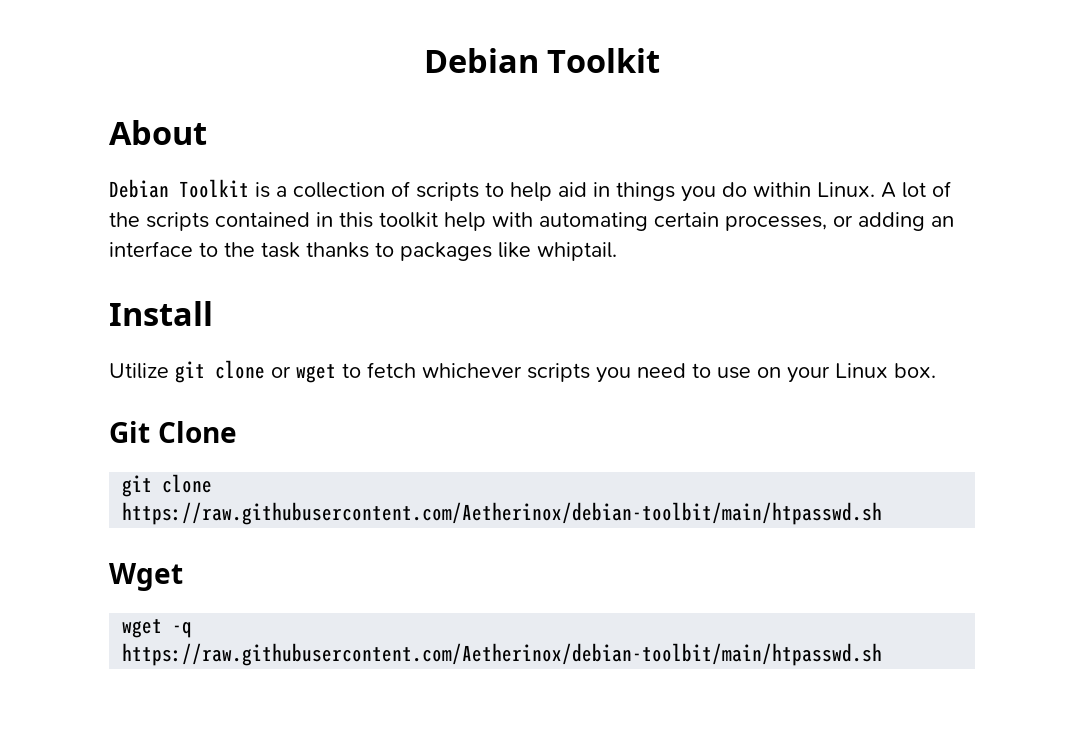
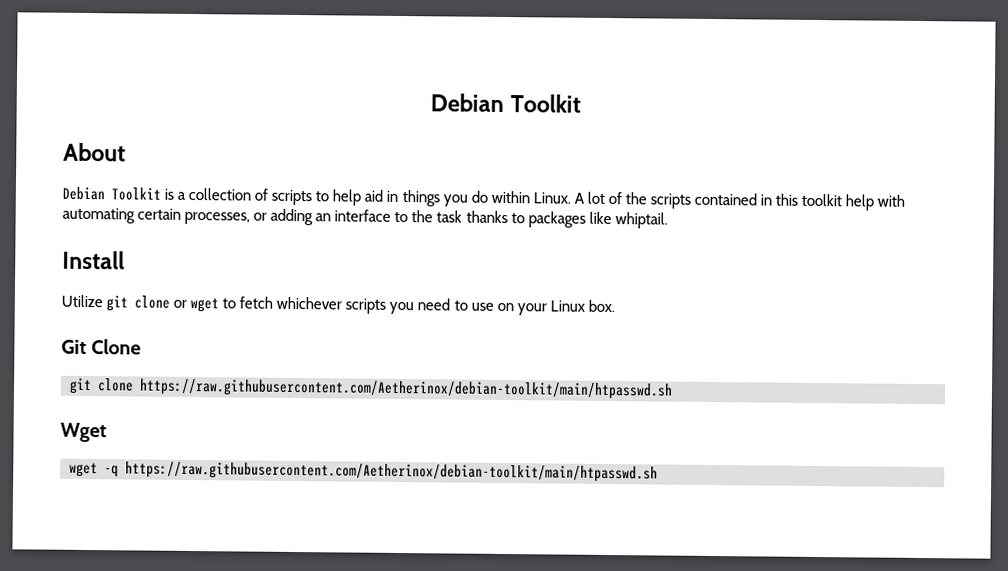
- git clone https://raw.githubusercontent.com/Aetherinox/debian-toolbit/main/htpasswd.sh
+ git clone https://raw.githubusercontent.com/Aetherinox/debian-toolkit/main/htpasswd.sh
- wget -q https://raw.githubusercontent.com/Aetherinox/debian-toolbit/main/htpasswd.sh
+ wget -q https://raw.githubusercontent.com/Aetherinox/debian-toolkit/main/htpasswd.sh

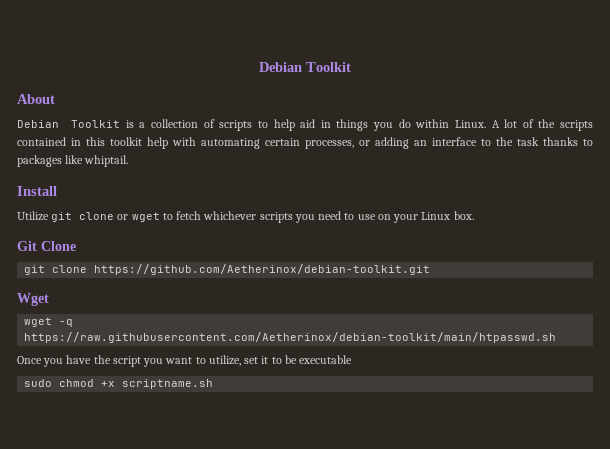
- git clone https://raw.githubusercontent.com/Aetherinox/debian-toolkit/main/htpasswd.sh
+ git clone https://github.com/Aetherinox/debian-toolkit.git
+ Once you have the script you want to utilize, set it to be executable
+ sudo chmod +x scriptname.sh

